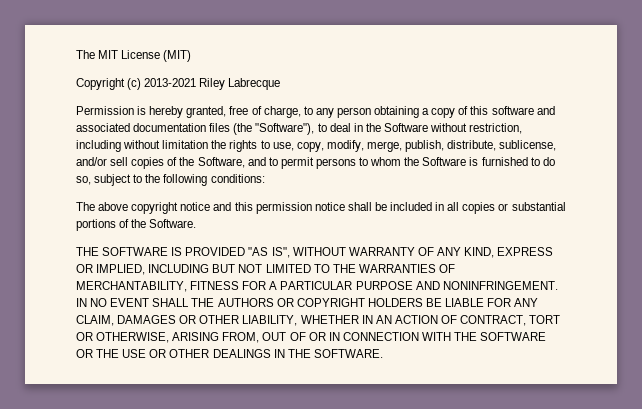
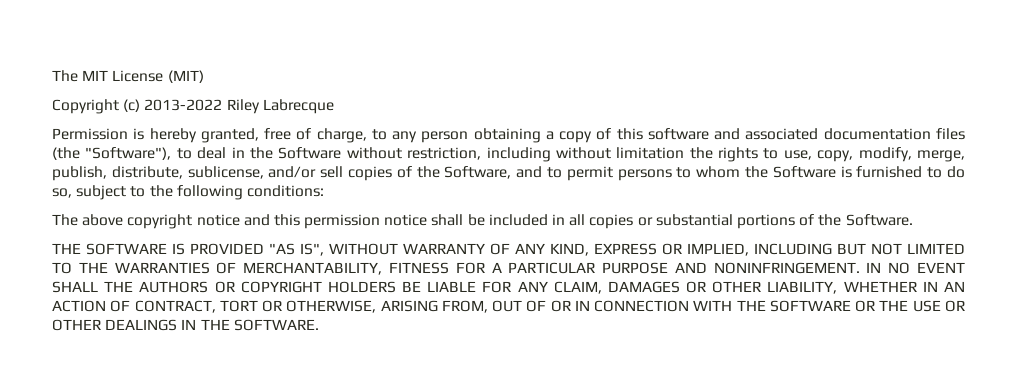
- Copyright (c) 2013-2021 Riley Labrecque
+ Copyright (c) 2013-2022 Riley Labrecque

